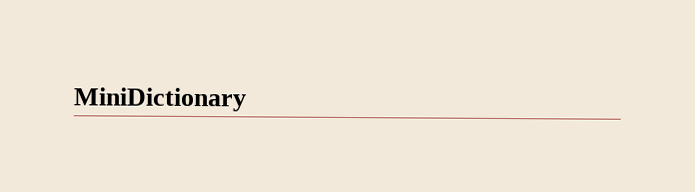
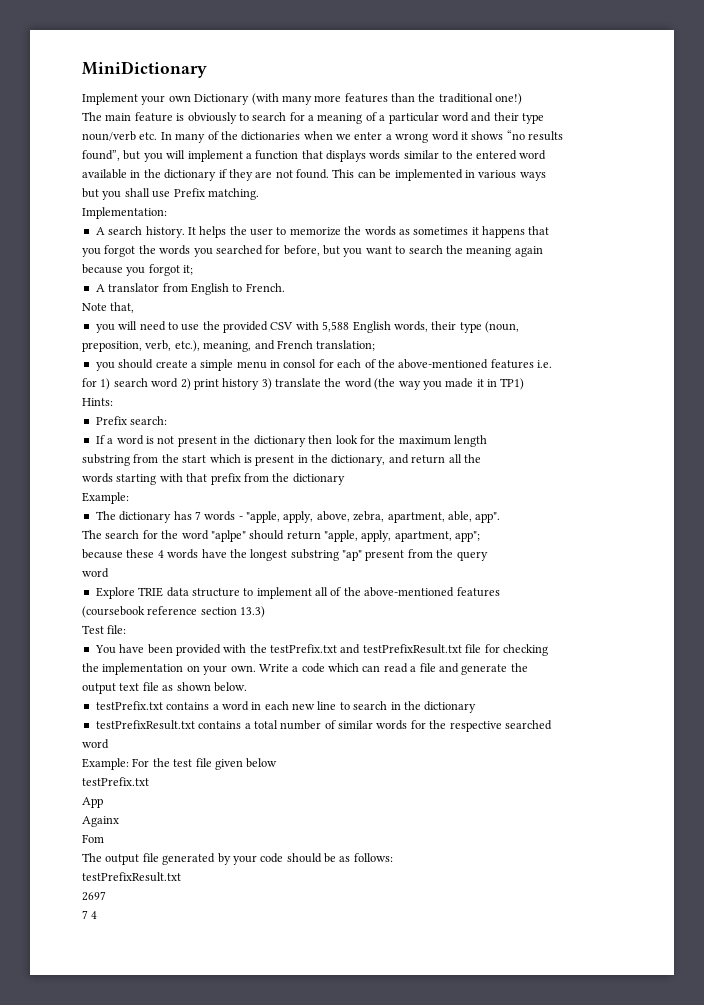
+ Implement your own Dictionary (with many more features than the traditional one!)
+ The main feature is obviously to search for a meaning of a particular word and their type
+ noun/verb etc. In many of the dictionaries when we enter a wrong word it shows “no results
+ found”, but you will implement a function that displays words similar to the entered word
+ available in the dictionary if they are not found. This can be implemented in various ways
+ but you shall use Prefix matching.
+ Implementation:
+ A search history. It helps the user to memorize the words as sometimes it happens that
+ you forgot the words you searched for before, but you want to search the meaning again
+ because you forgot it;
+ A translator from English to French.
+ Note that,
+ you will need to use the provided CSV with 5,588 English words, their type (noun,
+ preposition, verb, etc.), meaning, and French translation;
+ you should create a simple menu in consol for each of the above-mentioned features i.e.
+ for 1) search word 2) print history 3) translate the word (the way you made it in TP1)
+ Hints:
+ Prefix search:
+ If a word is not present in the dictionary then look for the maximum length
+ substring from the start which is present in the dictionary, and return all the
+ words starting with that prefix from the dictionary
+ Example:
+ The dictionary has 7 words - "apple, apply, above, zebra, apartment, able, app".
+ The search for the word "aplpe" should return "apple, apply, apartment, app";
+ because these 4 words have the longest substring "ap" present from the query
+ word
+ Explore TRIE data structure to implement all of the above-mentioned features
+ (coursebook reference section 13.3)
+ Test file:
+ You have been provided with the testPrefix.txt and testPrefixResult.txt file for checking
+ the implementation on your own. Write a code which can read a file and generate the
+ output text file as shown below.
+ testPrefix.txt contains a word in each new line to search in the dictionary
+ testPrefixResult.txt contains a total number of similar words for the respective searched
+ word
+ Example: For the test file given below
+ testPrefix.txt
+ App
+ Againx
+ Fom
+ The output file generated by your code should be as follows:
+ testPrefixResult.txt
+ 2697
+ 7 4

